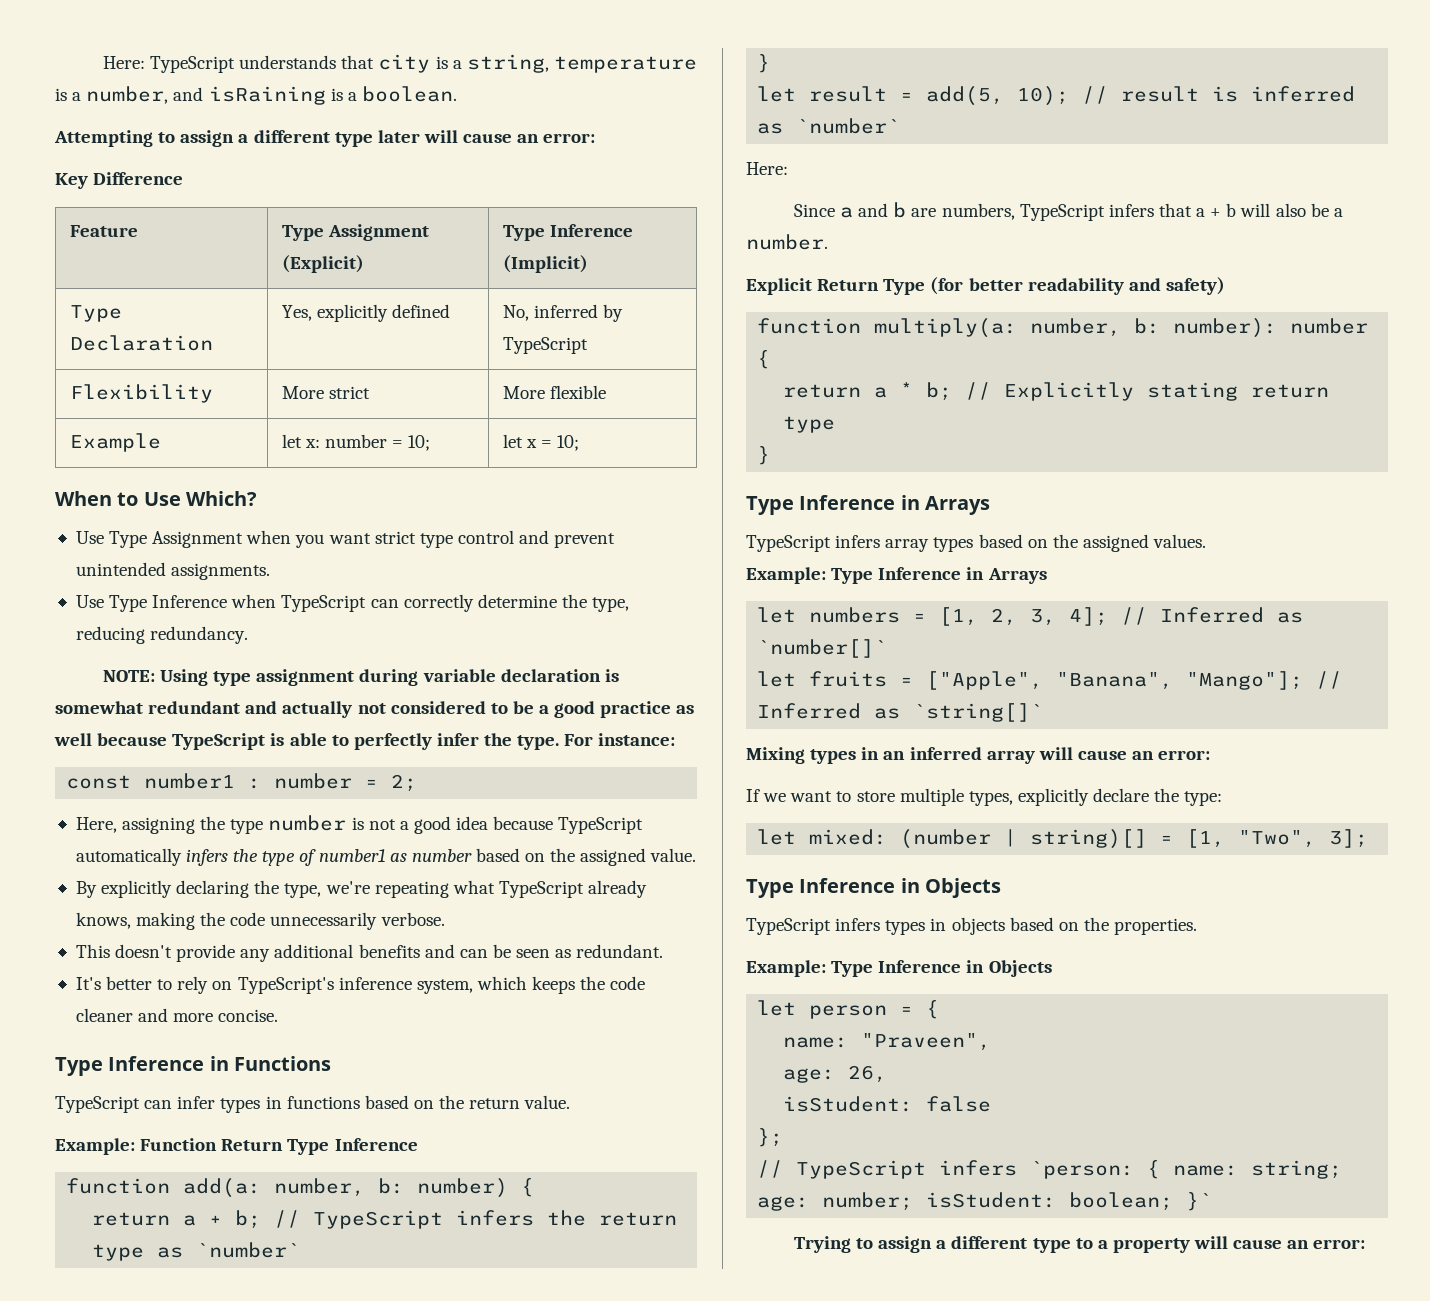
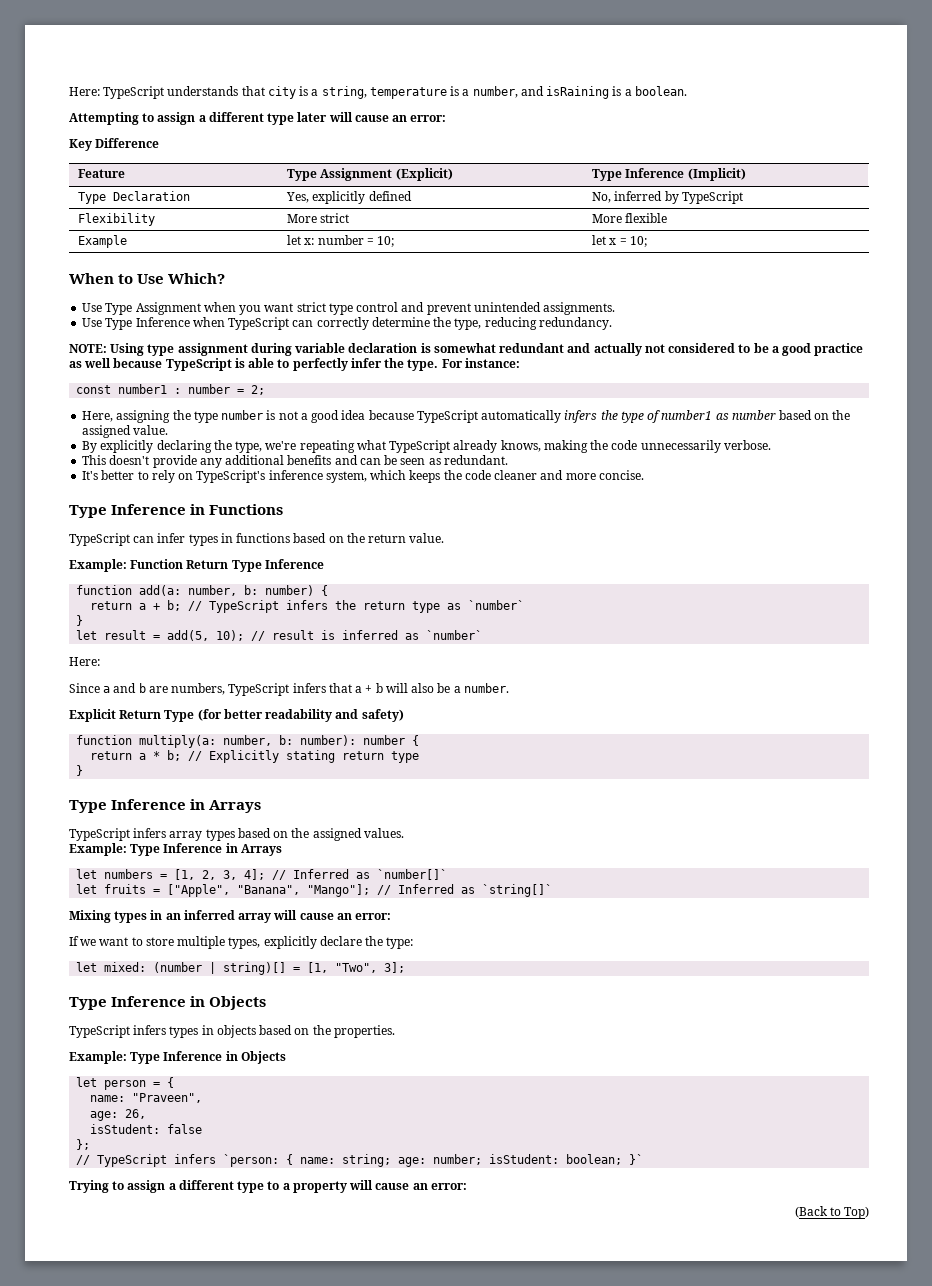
+ (Back to Top)

